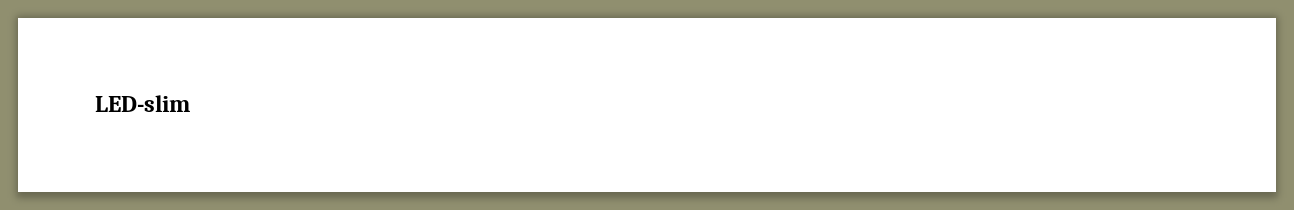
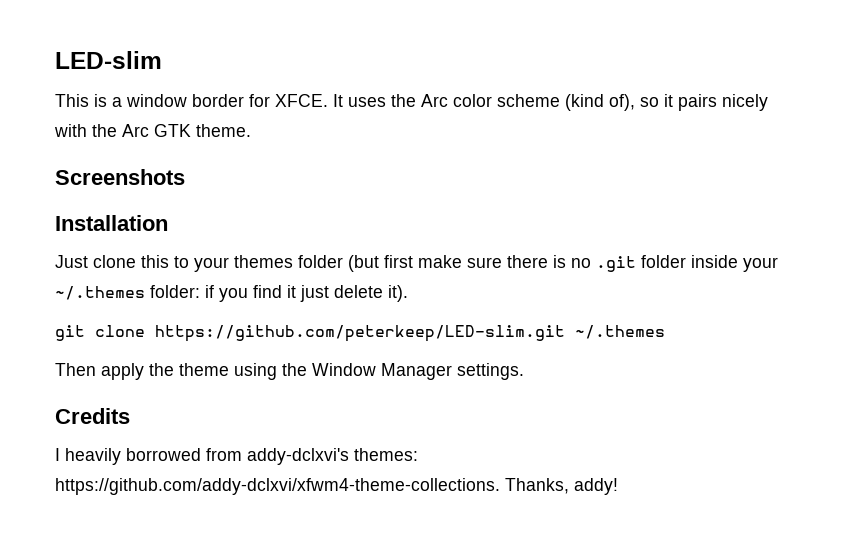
+ This is a window border for XFCE. It uses the Arc color scheme (kind of), so it pairs nicely with the Arc GTK theme.
+ Screenshots
+ Installation
+ Just clone this to your themes folder (but first make sure there is no .git folder inside your ~/.themes folder: if you find it just delete it).
+ git clone https://github.com/peterkeep/LED-slim.git ~/.themes
+ Then apply the theme using the Window Manager settings.
+ Credits
+ I heavily borrowed from addy-dclxvi's themes: https://github.com/addy-dclxvi/xfwm4-theme-collections. Thanks, addy!

